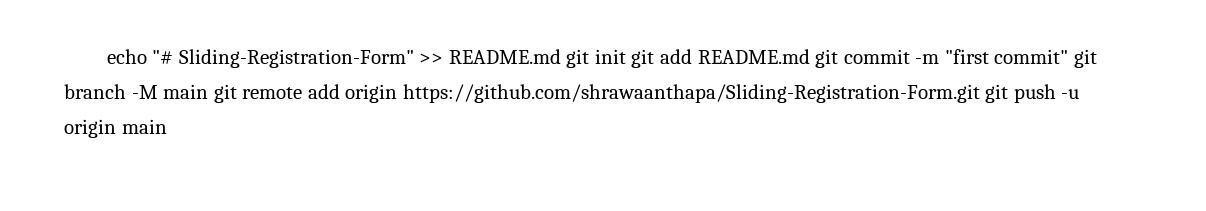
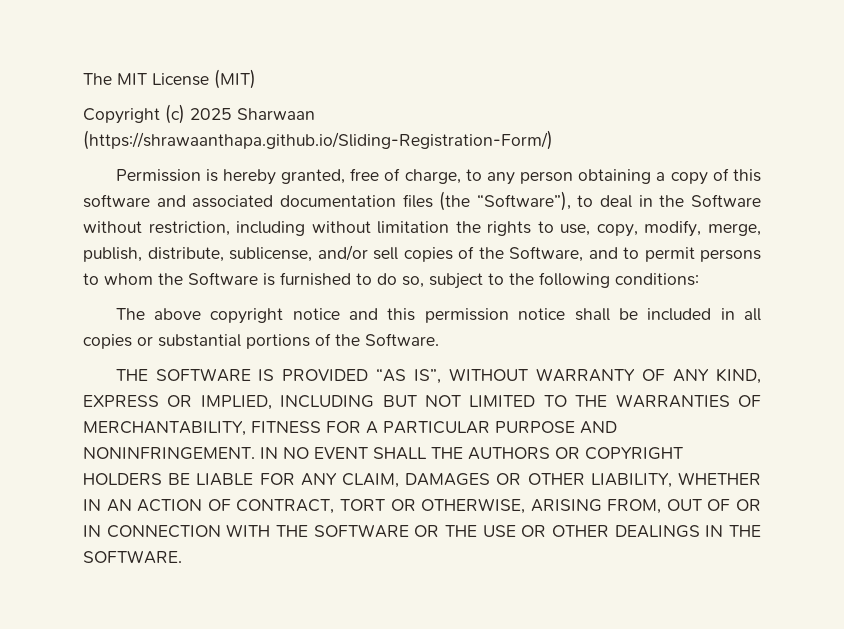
- echo "# Sliding-Registration-Form" >> README.md git init git add README.md git commit -m "first commit" git branch -M main git remote add origin https://github.com/shrawaanthapa/Sliding-Registration-Form.git git push -u origin main
+ The MIT License (MIT)
+ Copyright (c) 2025 Sharwaan (https://shrawaanthapa.github.io/Sliding-Registration-Form/)
+ Permission is hereby granted, free of charge, to any person obtaining a copy of this software and associated documentation files (the “Software”), to deal in the Software without restriction, including without limitation the rights to use, copy, modify, merge, publish, distribute, sublicense, and/or sell copies of the Software, and to permit persons to whom the Software is furnished to do so, subject to the following conditions:
+ The above copyright notice and this permission notice shall be included in all copies or substantial portions of the Software.
+ THE SOFTWARE IS PROVIDED “AS IS”, WITHOUT WARRANTY OF ANY KIND, EXPRESS OR IMPLIED, INCLUDING BUT NOT LIMITED TO THE WARRANTIES OF MERCHANTABILITY, FITNESS FOR A PARTICULAR PURPOSE AND NONINFRINGEMENT. IN NO EVENT SHALL THE AUTHORS OR COPYRIGHT HOLDERS BE LIABLE FOR ANY CLAIM, DAMAGES OR OTHER LIABILITY, WHETHER IN AN ACTION OF CONTRACT, TORT OR OTHERWISE, ARISING FROM, OUT OF OR IN CONNECTION WITH THE SOFTWARE OR THE USE OR OTHER DEALINGS IN THE SOFTWARE.

